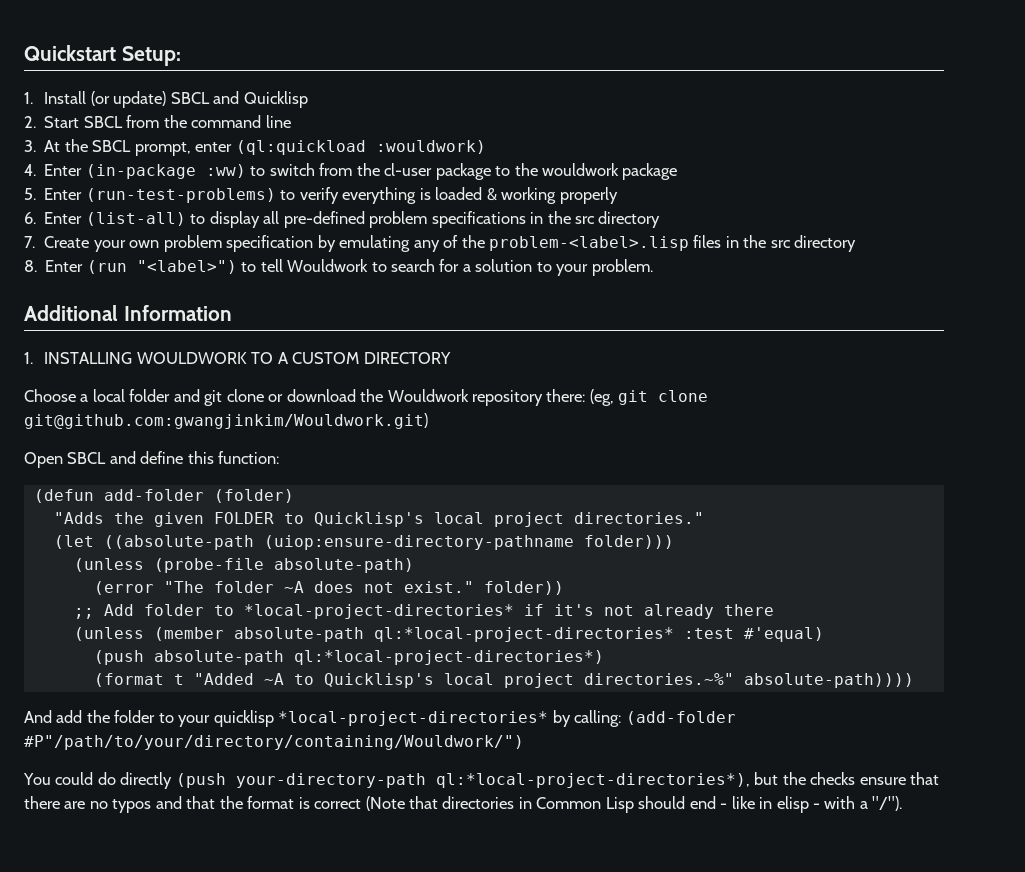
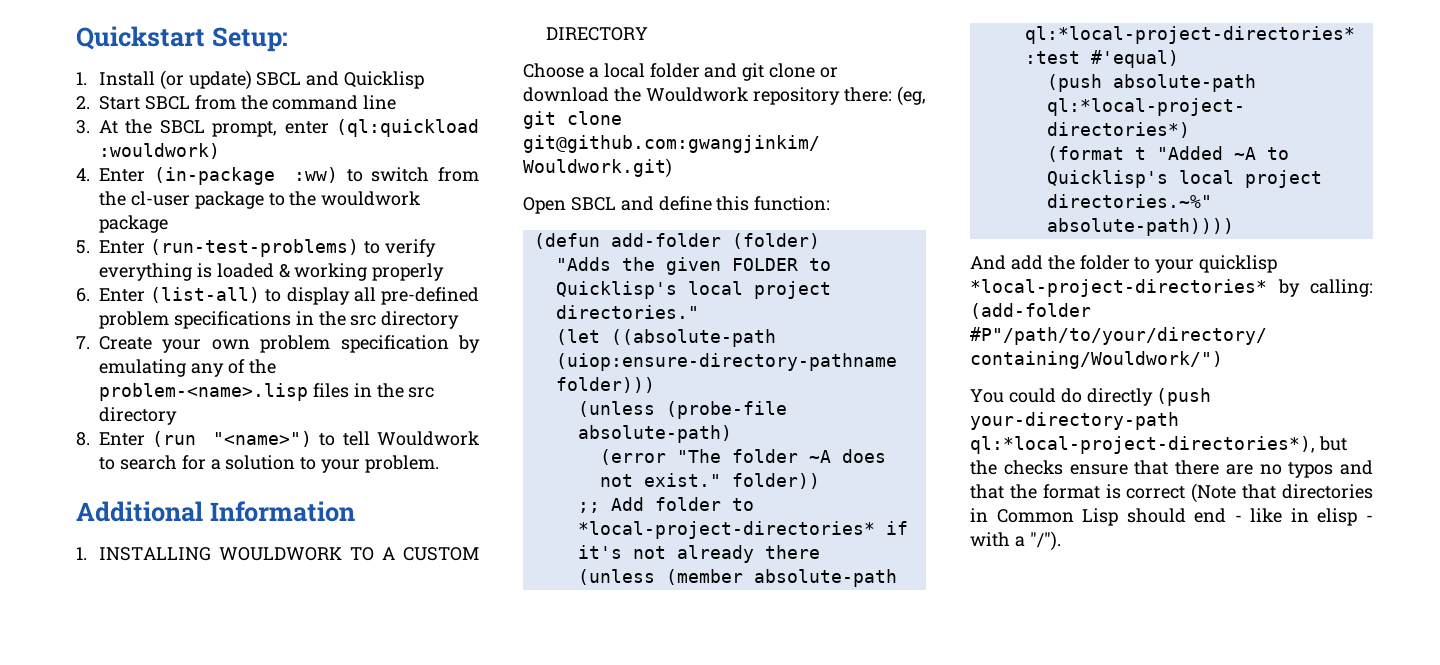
- 7. Create your own problem specification by emulating any of the problem-<label>.lisp files in the src directory
+ 7. Create your own problem specification by emulating any of the problem-<name>.lisp files in the src directory
- 8. Enter (run "<label>") to tell Wouldwork to search for a solution to your problem.
+ 8. Enter (run "<name>") to tell Wouldwork to search for a solution to your problem.

